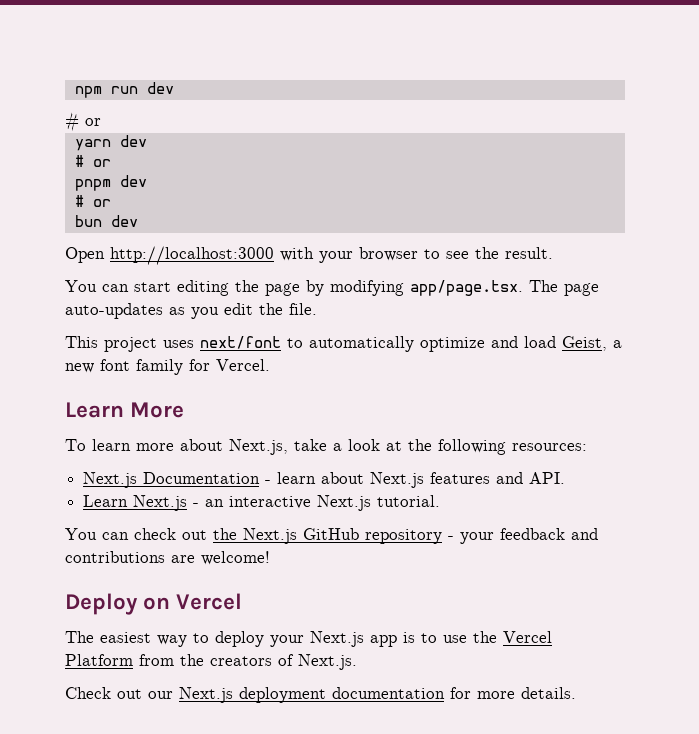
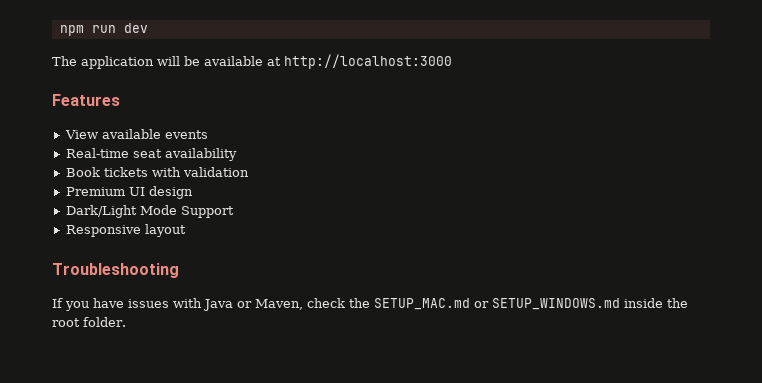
  npm run dev
- # or
- yarn dev
- # or
- pnpm dev
- # or
- bun dev
- Open http://localhost:3000 with your browser to see the result.
- You can start editing the page by modifying app/page.tsx. The page auto-updates as you edit the file.
- This project uses next/font to automatically optimize and load Geist, a new font family for Vercel.
- Learn More
- To learn more about Next.js, take a look at the following resources:
- Next.js Documentation - learn about Next.js features and API.
- Learn Next.js - an interactive Next.js tutorial.
- You can check out the Next.js GitHub repository - your feedback and contributions are welcome!
- Deploy on Vercel
- The easiest way to deploy your Next.js app is to use the Vercel Platform from the creators of Next.js.
- Check out our Next.js deployment documentation for more details.
+ The application will be available at http://localhost:3000
+ Features
+ View available events
+ Real-time seat availability
+ Book tickets with validation
+ Premium UI design
+ Dark/Light Mode Support
+ Responsive layout
+ Troubleshooting
+ If you have issues with Java or Maven, check the SETUP_MAC.md or SETUP_WINDOWS.md inside the root folder.

